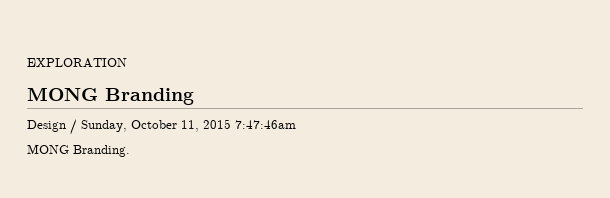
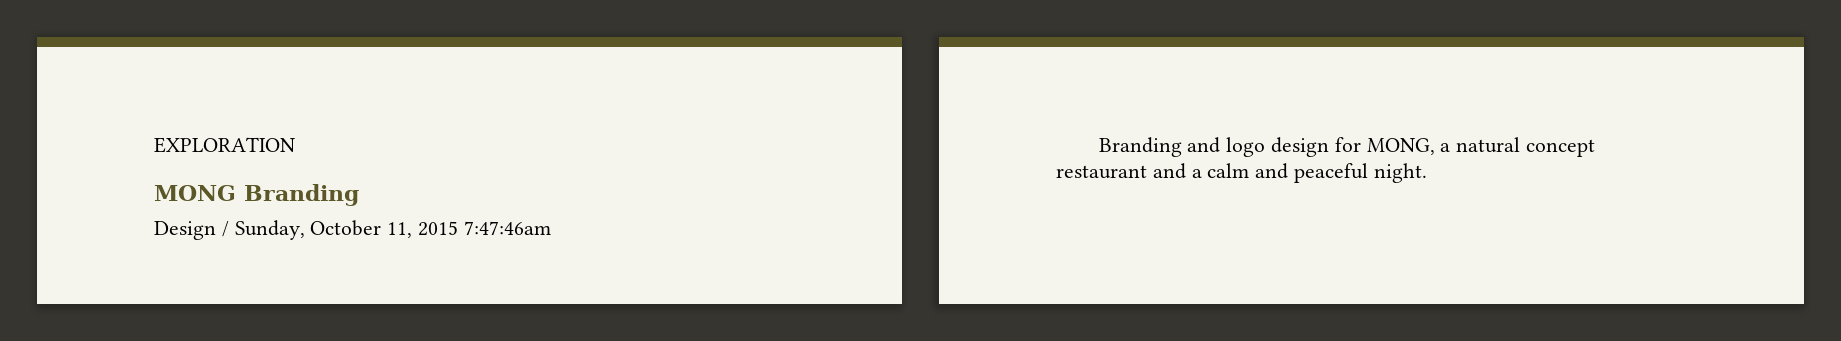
- MONG Branding.
+ Branding and logo design for MONG, a natural concept restaurant and a calm and peaceful night.

